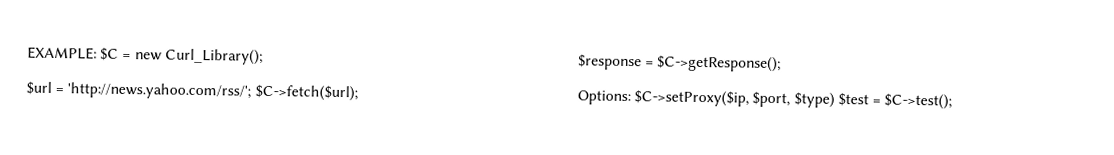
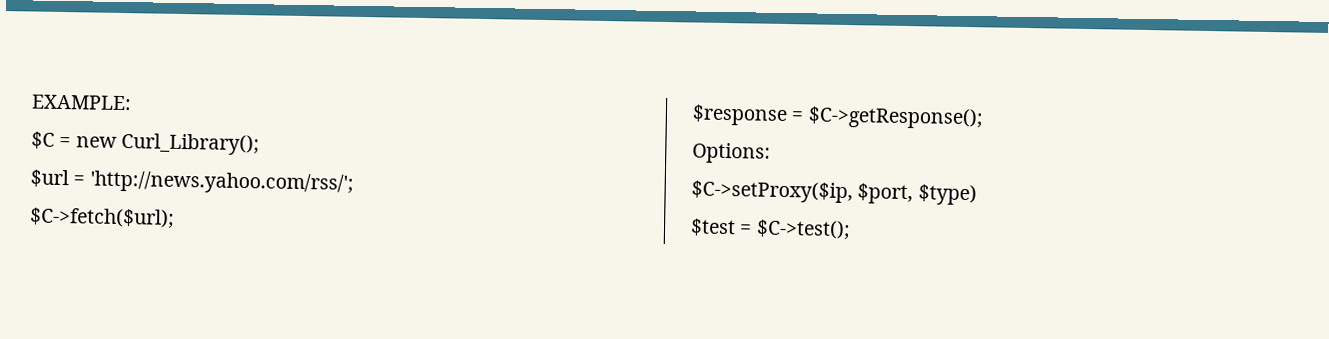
- EXAMPLE: $C = new Curl_Library();
+ EXAMPLE:
+ $C = new Curl_Library();
- $url = 'http://news.yahoo.com/rss/'; $C->fetch($url);
+ $url = 'http://news.yahoo.com/rss/';
+ $C->fetch($url);
- Options: $C->setProxy($ip, $port, $type) $test = $C->test();
+ Options:
+ $C->setProxy($ip, $port, $type)
+ $test = $C->test();

